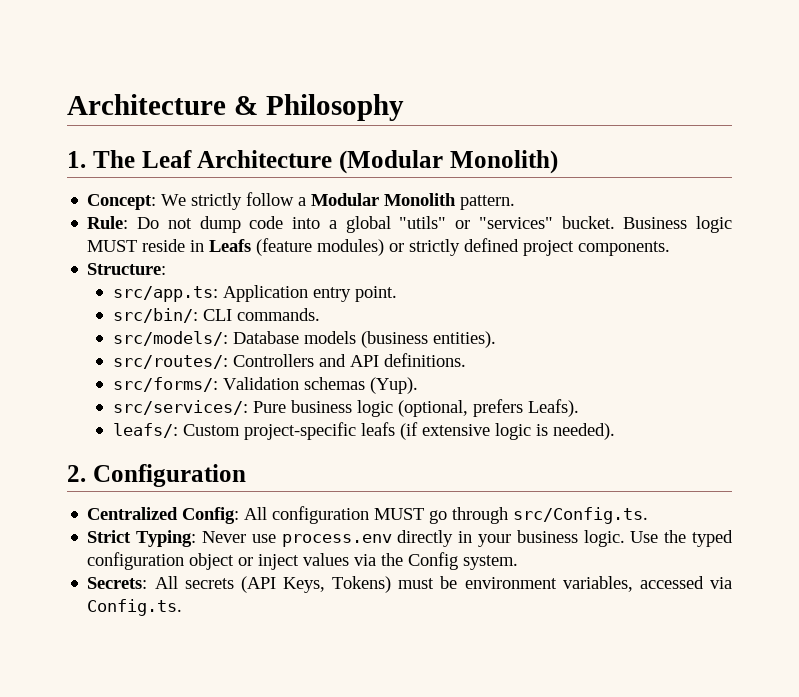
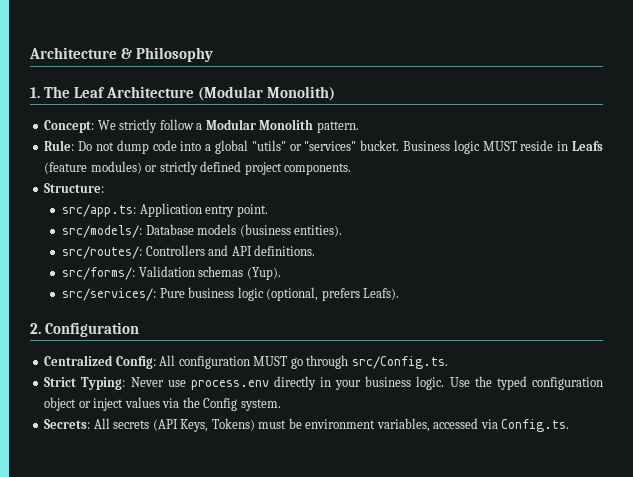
- src/bin/: CLI commands.
- leafs/: Custom project-specific leafs (if extensive logic is needed).

